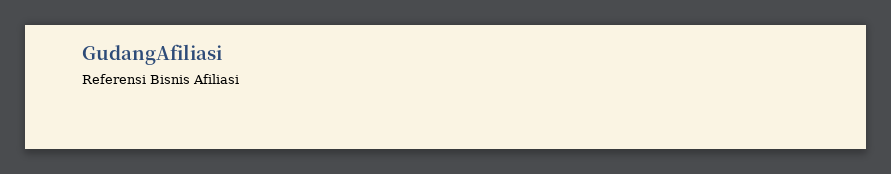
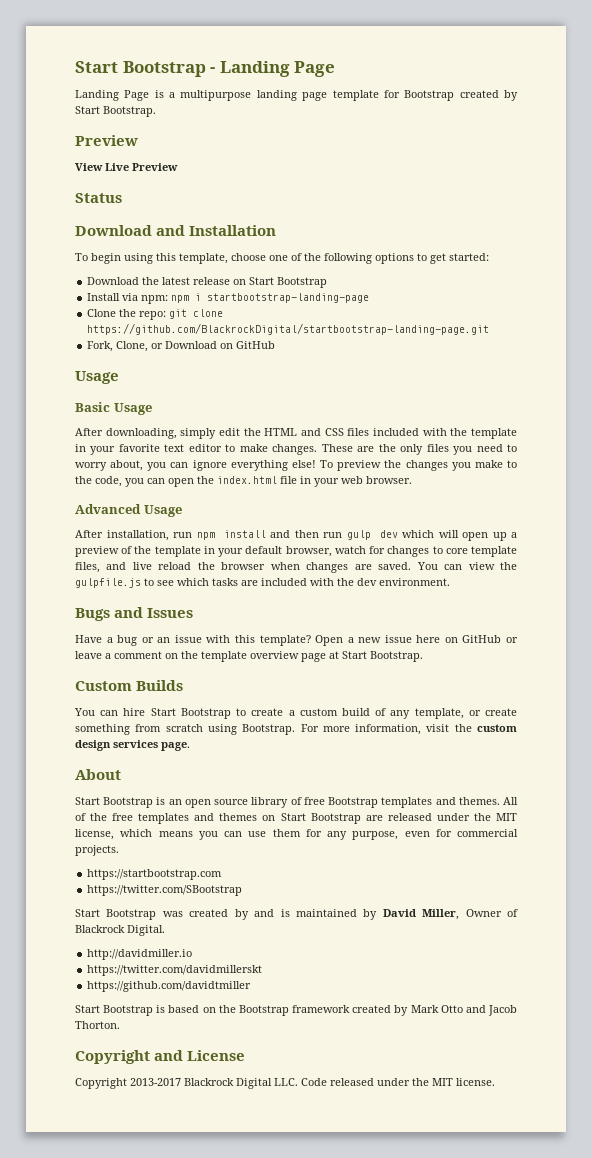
- GudangAfiliasi
- Referensi Bisnis Afiliasi
+ Start Bootstrap - Landing Page
+ Landing Page is a multipurpose landing page template for Bootstrap created by Start Bootstrap.
+ Preview
+ View Live Preview
+ Status
+ Download and Installation
+ To begin using this template, choose one of the following options to get started:
+ Download the latest release on Start Bootstrap
+ Install via npm: npm i startbootstrap-landing-page
+ Clone the repo: git clone https://github.com/BlackrockDigital/startbootstrap-landing-page.git
+ Fork, Clone, or Download on GitHub
+ Usage
+ Basic Usage
+ After downloading, simply edit the HTML and CSS files included with the template in your favorite text editor to make changes. These are the only files you need to worry about, you can ignore everything else! To preview the changes you make to the code, you can open the index.html file in your web browser.
+ Advanced Usage
+ After installation, run npm install and then run gulp dev which will open up a preview of the template in your default browser, watch for changes to core template files, and live reload the browser when changes are saved. You can view the gulpfile.js to see which tasks are included with the dev environment.
+ Bugs and Issues
+ Have a bug or an issue with this template? Open a new issue here on GitHub or leave a comment on the template overview page at Start Bootstrap.
+ Custom Builds
+ You can hire Start Bootstrap to create a custom build of any template, or create something from scratch using Bootstrap. For more information, visit the custom design services page.
+ About
+ Start Bootstrap is an open source library of free Bootstrap templates and themes. All of the free templates and themes on Start Bootstrap are released under the MIT license, which means you can use them for any purpose, even for commercial projects.
+ https://startbootstrap.com
+ https://twitter.com/SBootstrap
+ Start Bootstrap was created by and is maintained by David Miller, Owner of Blackrock Digital.
+ http://davidmiller.io
+ https://twitter.com/davidmillerskt
+ https://github.com/davidtmiller
+ Start Bootstrap is based on the Bootstrap framework created by Mark Otto and Jacob Thorton.
+ Copyright and License
+ Copyright 2013-2017 Blackrock Digital LLC. Code released under the MIT license.

